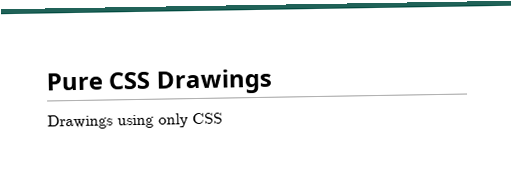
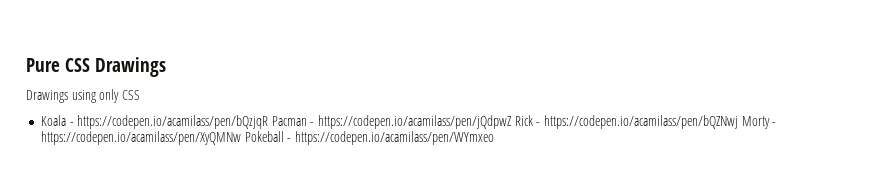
+ Koala - https://codepen.io/acamilass/pen/bQzjqR Pacman - https://codepen.io/acamilass/pen/jQdpwZ Rick - https://codepen.io/acamilass/pen/bQZNwj Morty - https://codepen.io/acamilass/pen/XyQMNw Pokeball - https://codepen.io/acamilass/pen/WYmxeo

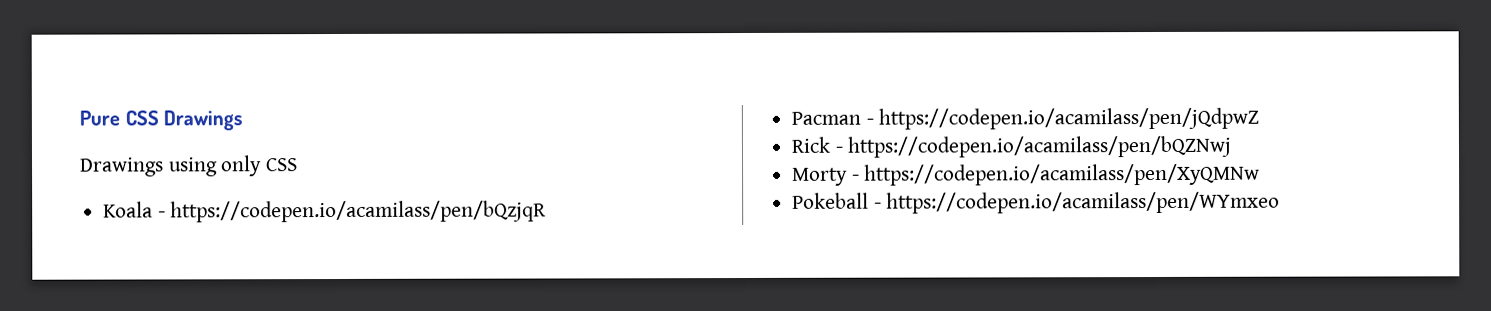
- Koala - https://codepen.io/acamilass/pen/bQzjqR Pacman - https://codepen.io/acamilass/pen/jQdpwZ Rick - https://codepen.io/acamilass/pen/bQZNwj Morty - https://codepen.io/acamilass/pen/XyQMNw Pokeball - https://codepen.io/acamilass/pen/WYmxeo
+ Koala - https://codepen.io/acamilass/pen/bQzjqR
+ Pacman - https://codepen.io/acamilass/pen/jQdpwZ
+ Rick - https://codepen.io/acamilass/pen/bQZNwj
+ Morty - https://codepen.io/acamilass/pen/XyQMNw
+ Pokeball - https://codepen.io/acamilass/pen/WYmxeo

